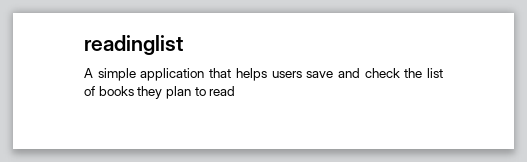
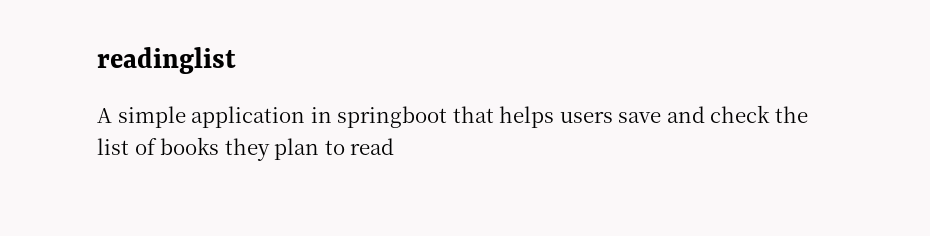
- A simple application that helps users save and check the list of books they plan to read
+ A simple application in springboot that helps users save and check the list of books they plan to read

